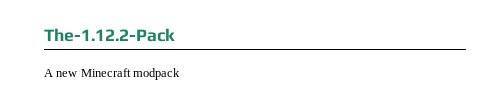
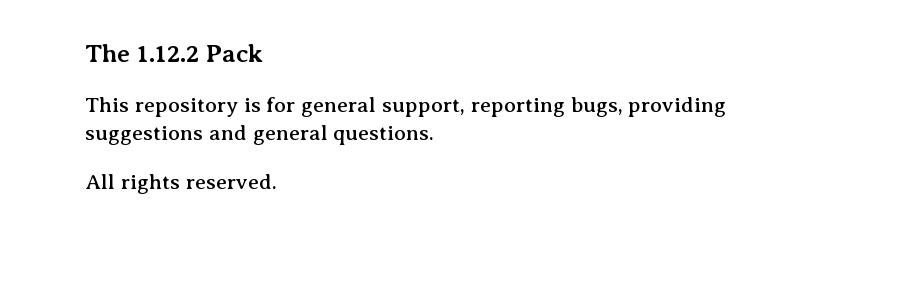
- The-1.12.2-Pack
- A new Minecraft modpack
+ The 1.12.2 Pack
+ This repository is for general support, reporting bugs, providing suggestions and general questions.
+ All rights reserved.

